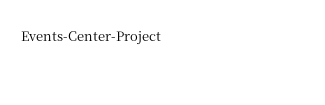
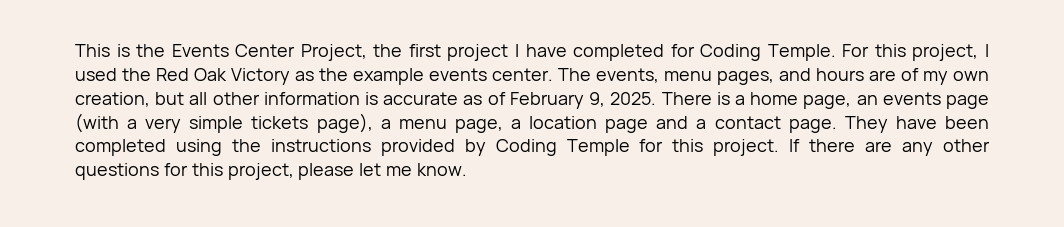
- Events-Center-Project
+ This is the Events Center Project, the first project I have completed for Coding Temple. For this project, I used the Red Oak Victory as the example events center. The events, menu pages, and hours are of my own creation, but all other information is accurate as of February 9, 2025. There is a home page, an events page (with a very simple tickets page), a menu page, a location page and a contact page. They have been completed using the instructions provided by Coding Temple for this project. If there are any other questions for this project, please let me know.

